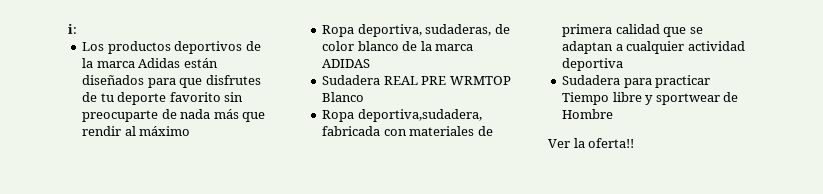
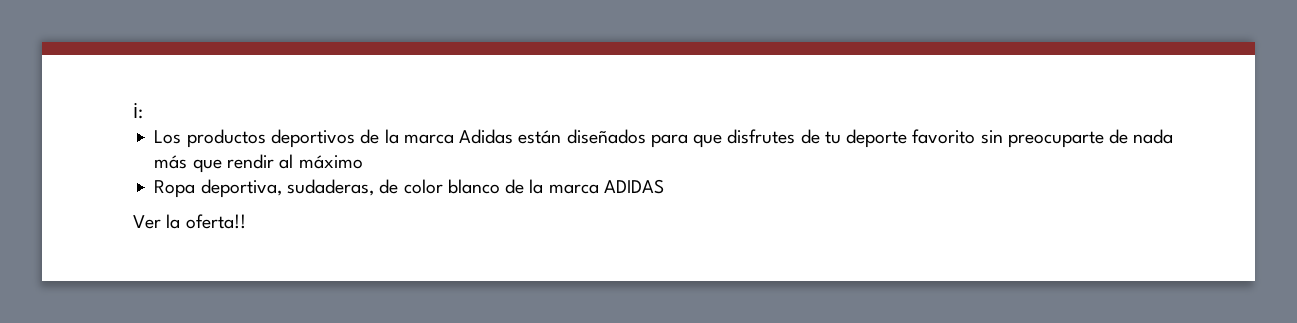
- Sudadera REAL PRE WRMTOP Blanco
- Ropa deportiva,sudadera, fabricada con materiales de primera calidad que se adaptan a cualquier actividad deportiva
- Sudadera para practicar Tiempo libre y sportwear de Hombre

